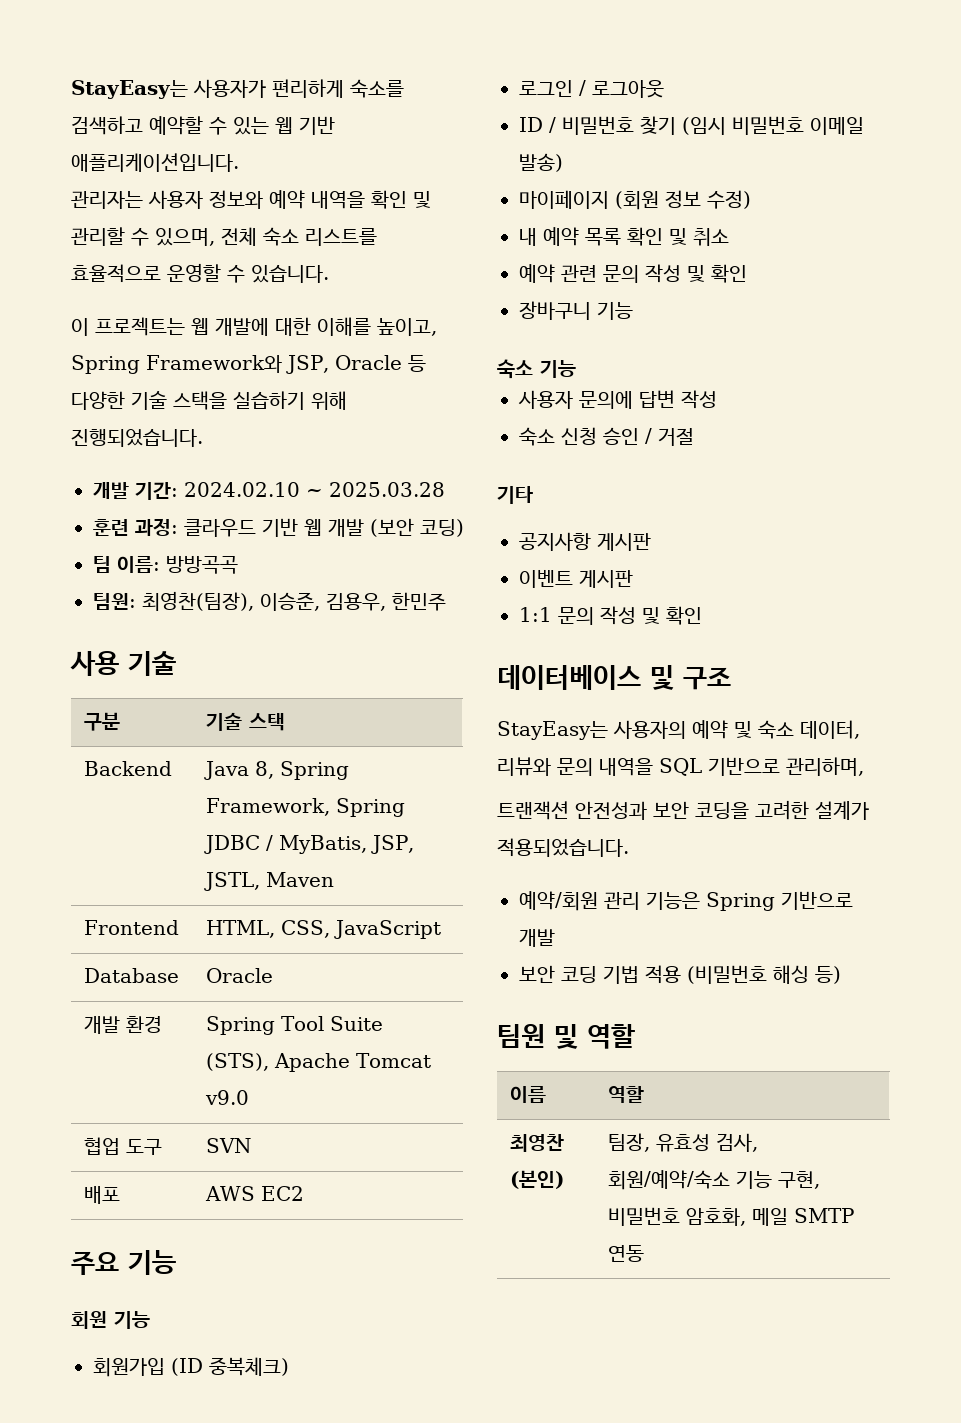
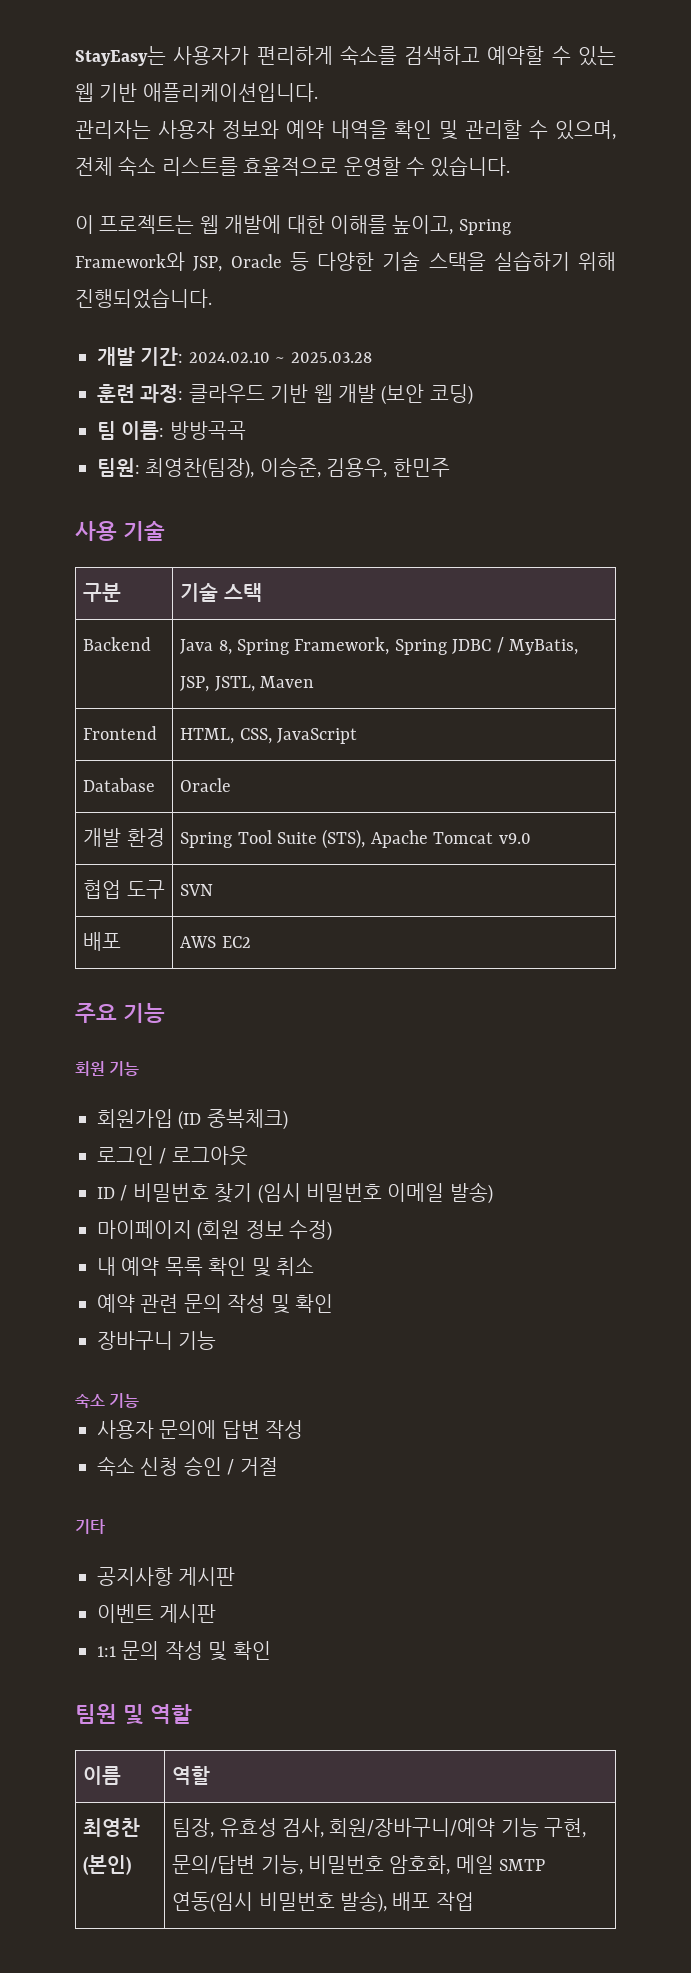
- 데이터베이스 및 구조
- StayEasy는 사용자의 예약 및 숙소 데이터, 리뷰와 문의 내역을 SQL 기반으로 관리하며,
- 트랜잭션 안전성과 보안 코딩을 고려한 설계가 적용되었습니다.
- 예약/회원 관리 기능은 Spring 기반으로 개발
- 보안 코딩 기법 적용 (비밀번호 해싱 등)
- 최영찬 (본인) | 팀장, 유효성 검사, 회원/예약/숙소 기능 구현, 비밀번호 암호화, 메일 SMTP 연동
+ 최영찬 (본인) | 팀장, 유효성 검사, 회원/장바구니/예약 기능 구현, 문의/답변 기능, 비밀번호 암호화, 메일 SMTP 연동(임시 비밀번호 발송), 배포 작업

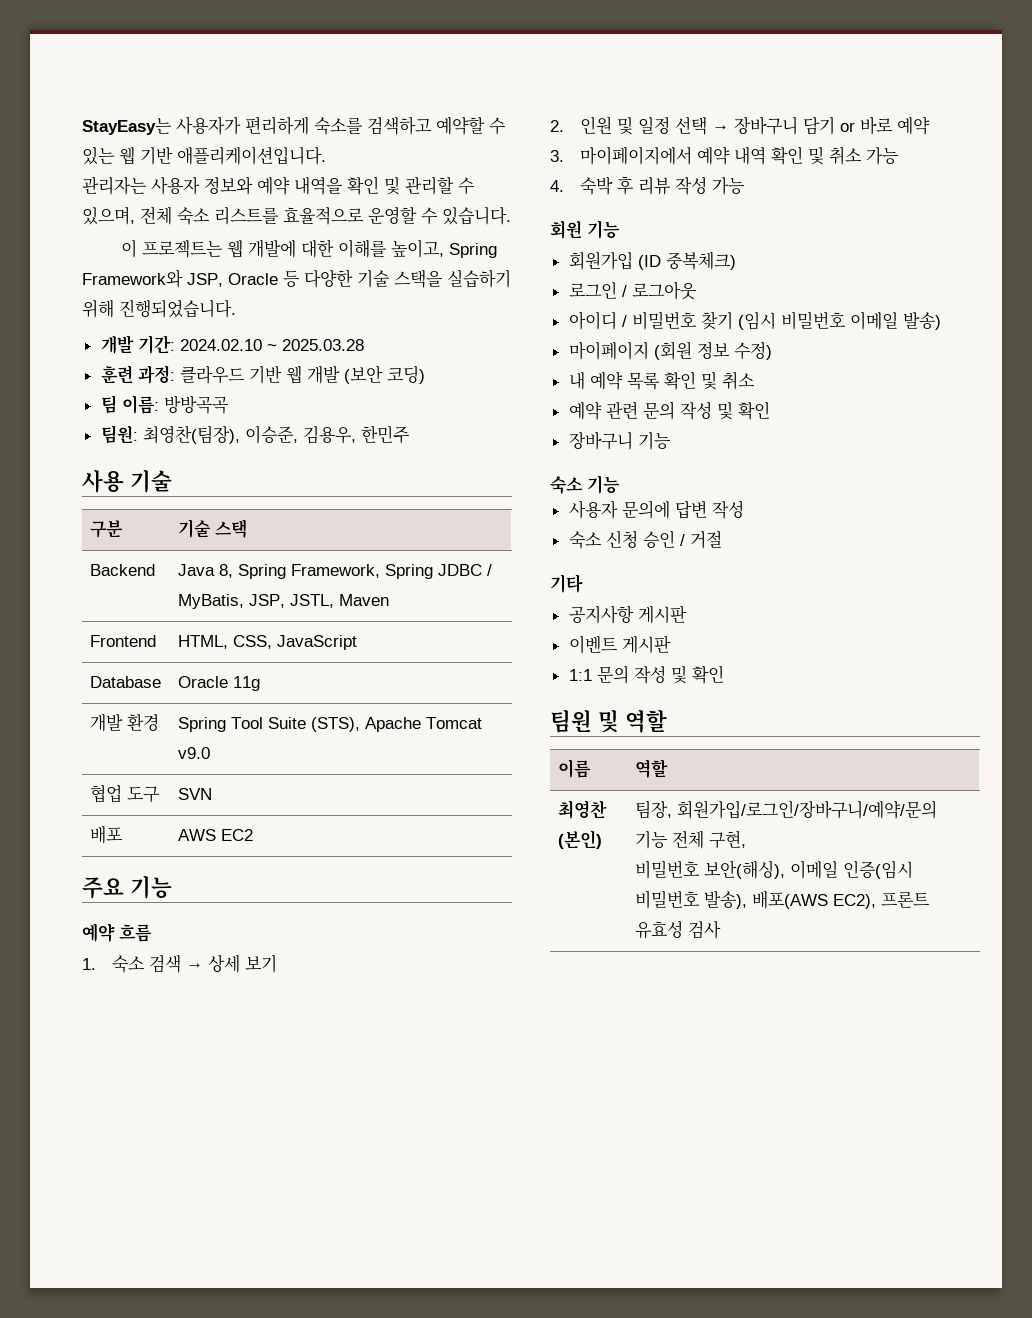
- Database | Oracle
+ Database | Oracle 11g
+ 예약 흐름
+ 1. 숙소 검색 → 상세 보기
+ 2. 인원 및 일정 선택 → 장바구니 담기 or 바로 예약
+ 3. 마이페이지에서 예약 내역 확인 및 취소 가능
+ 4. 숙박 후 리뷰 작성 가능
- ID / 비밀번호 찾기 (임시 비밀번호 이메일 발송)
+ 아이디 / 비밀번호 찾기 (임시 비밀번호 이메일 발송)
- 최영찬 (본인) | 팀장, 유효성 검사, 회원/장바구니/예약 기능 구현, 문의/답변 기능, 비밀번호 암호화, 메일 SMTP 연동(임시 비밀번호 발송), 배포 작업
+ 최영찬 (본인) | 팀장, 회원가입/로그인/장바구니/예약/문의 기능 전체 구현,
+ 비밀번호 보안(해싱), 이메일 인증(임시 비밀번호 발송), 배포(AWS EC2), 프론트 유효성 검사

